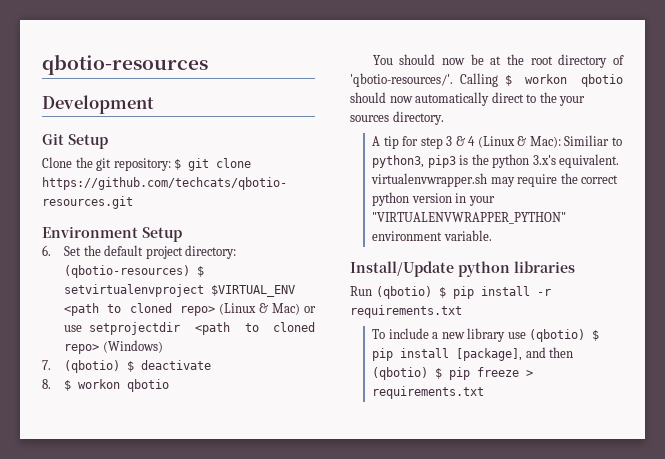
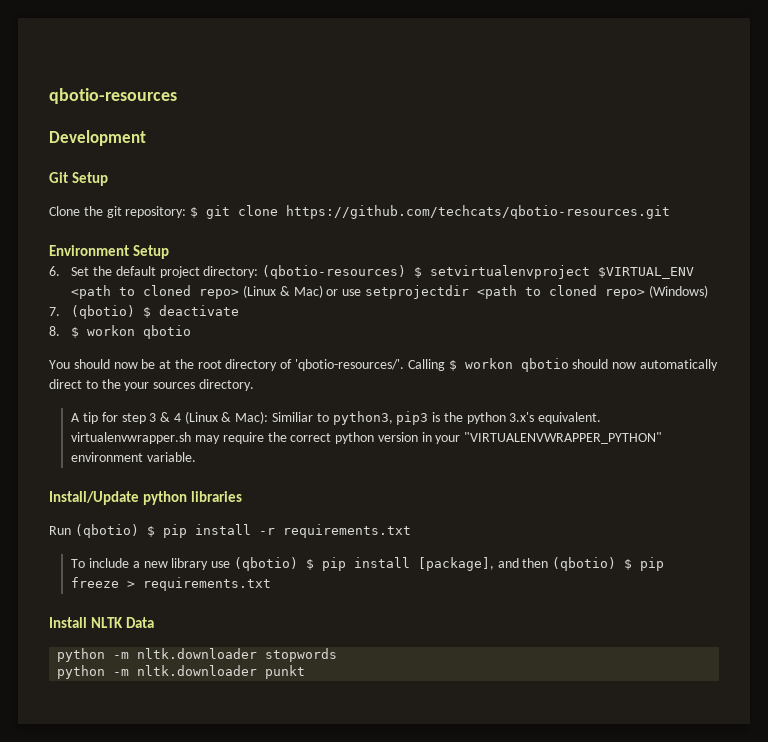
+ Install NLTK Data
+ python -m nltk.downloader stopwords
+ python -m nltk.downloader punkt

